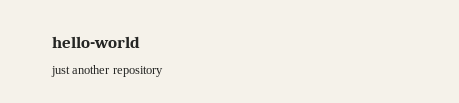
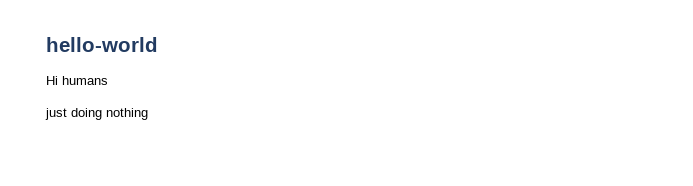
+ Hi humans
- just another repository
+ just doing nothing

